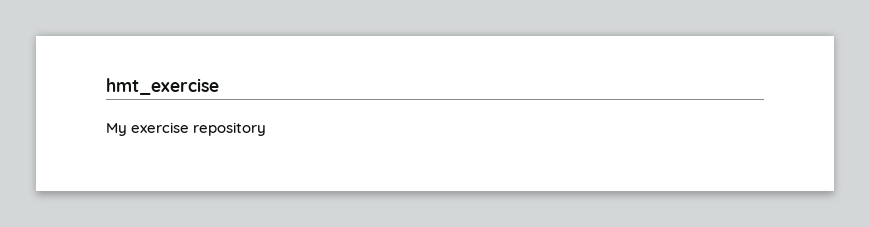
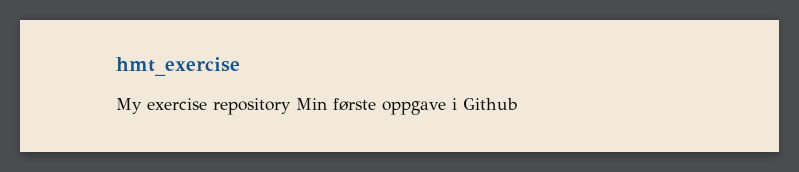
- My exercise repository
+ My exercise repository Min første oppgave i Github

